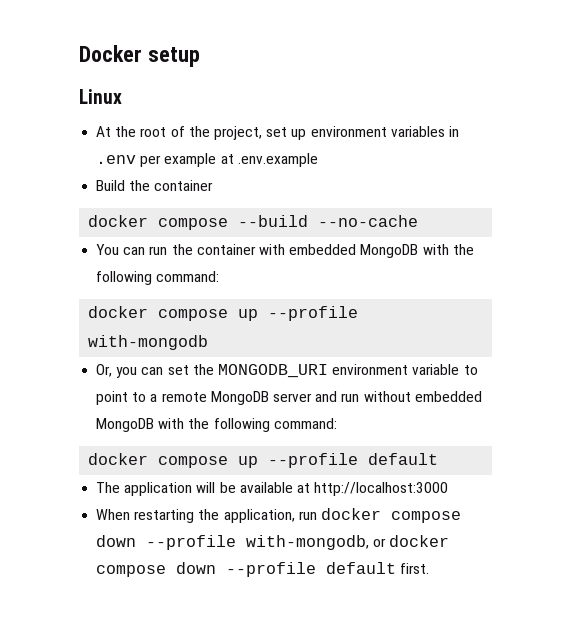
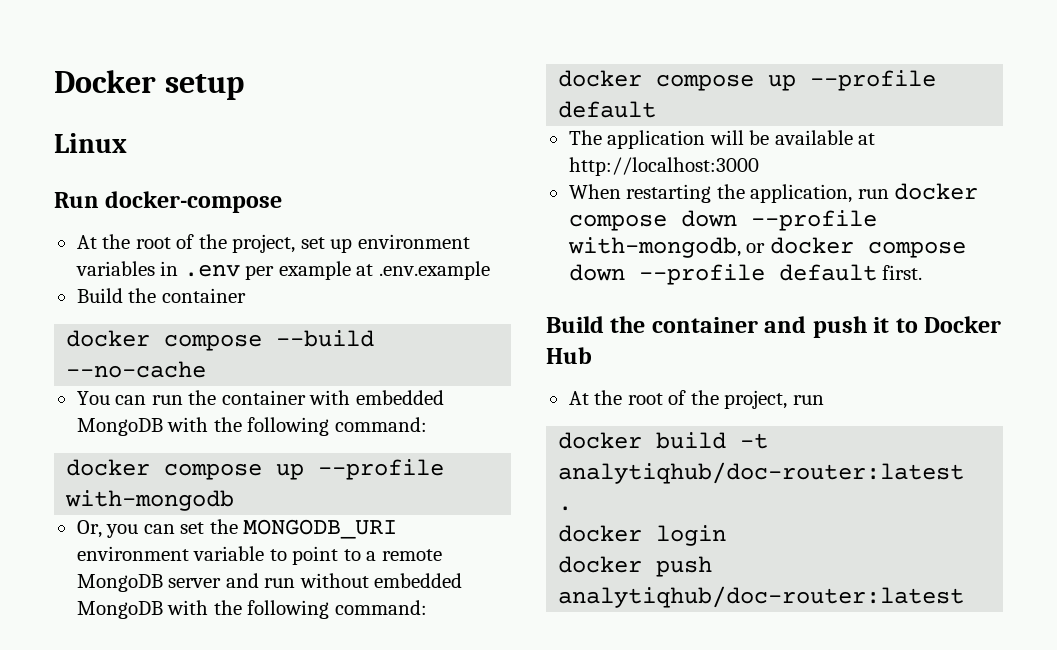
+ Run docker-compose
+ Build the container and push it to Docker Hub
+ At the root of the project, run
+ docker build -t analytiqhub/doc-router:latest .
+ docker login
+ docker push analytiqhub/doc-router:latest

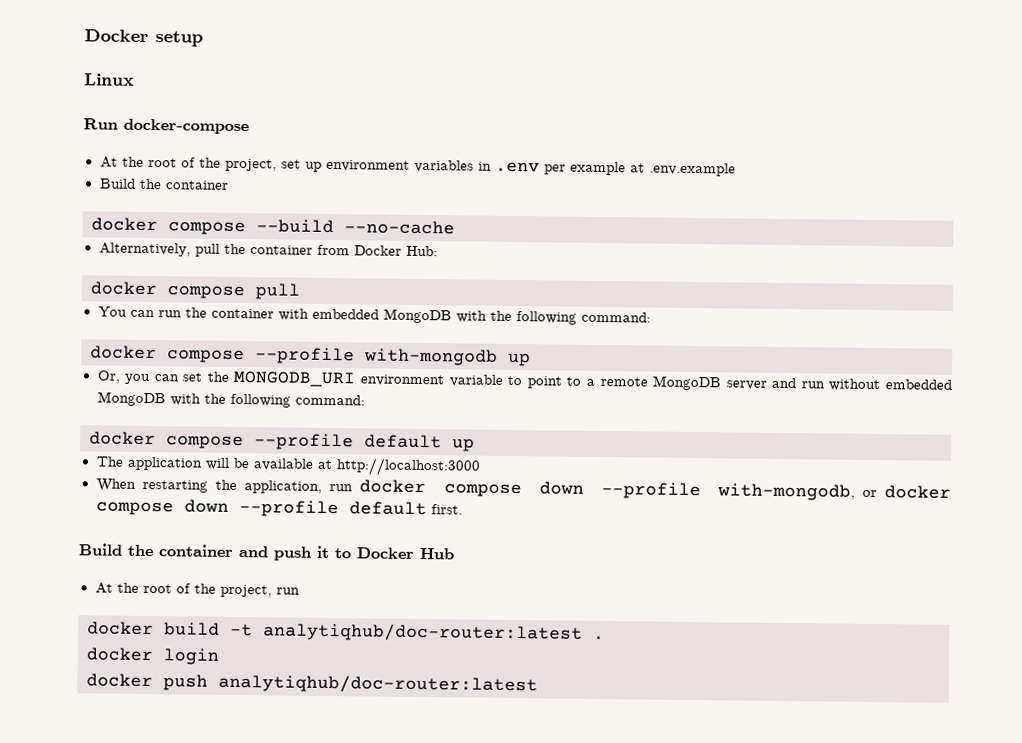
+ Alternatively, pull the container from Docker Hub:
+ docker compose pull
- docker compose up --profile with-mongodb
+ docker compose --profile with-mongodb up
- docker compose up --profile default
+ docker compose --profile default up

